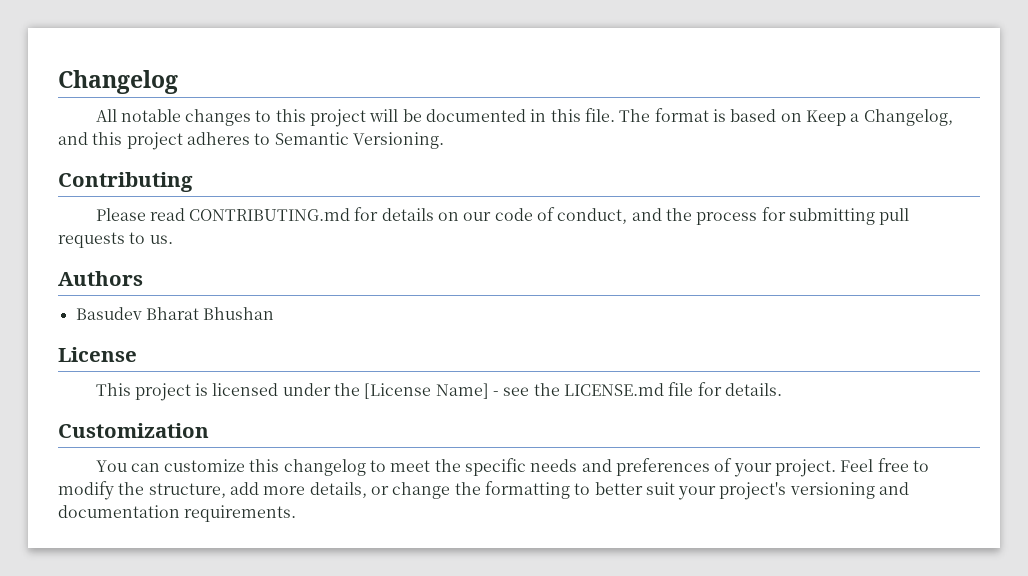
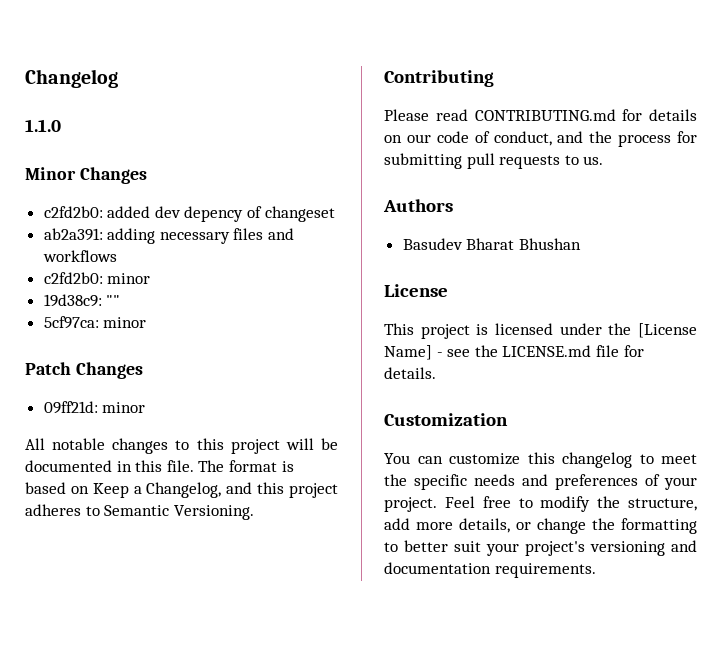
+ 1.1.0
+ Minor Changes
+ c2fd2b0: added dev depency of changeset
+ ab2a391: adding necessary files and workflows
+ c2fd2b0: minor
+ 19d38c9: ""
+ 5cf97ca: minor
+ Patch Changes
+ 09ff21d: minor

